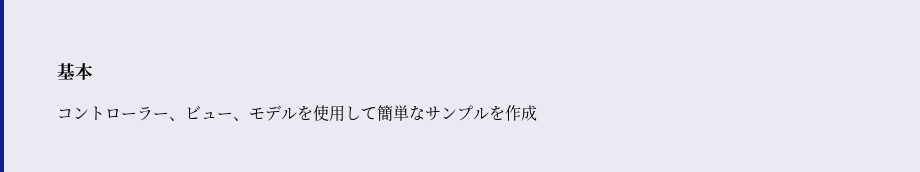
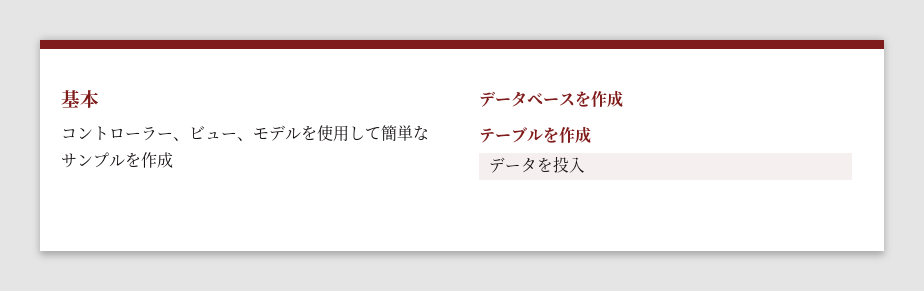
+ データベースを作成
+ テーブルを作成
+ データを投入

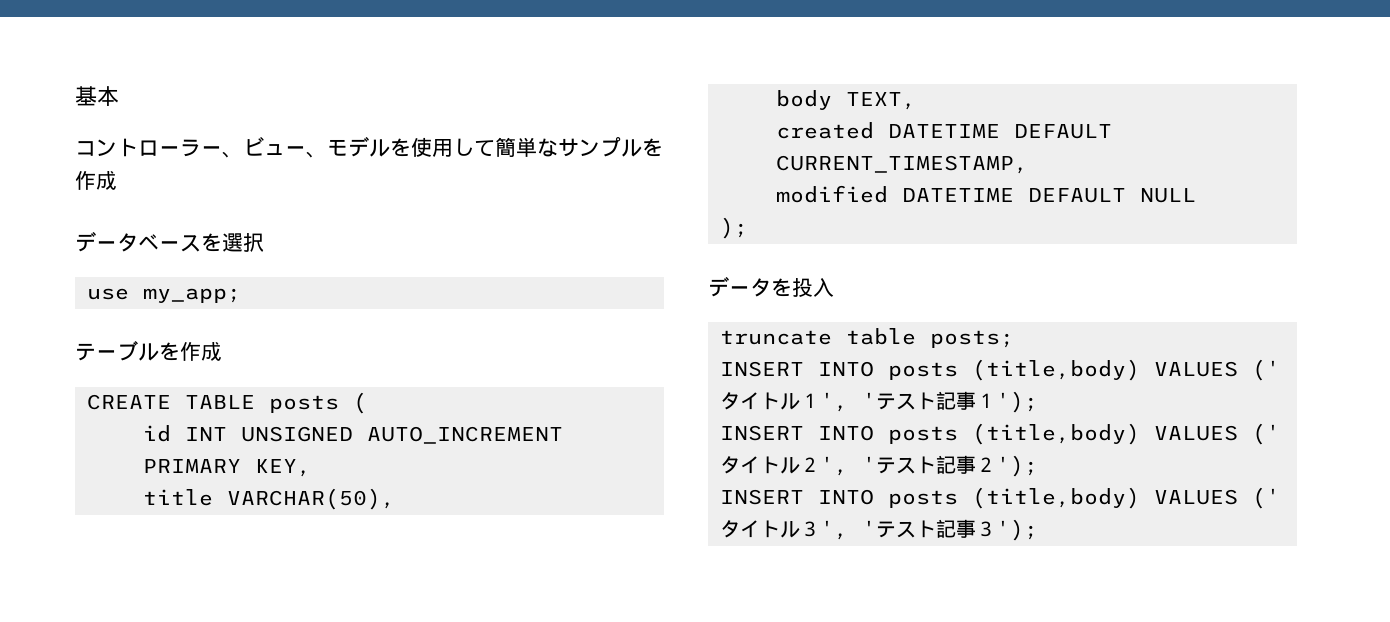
- データベースを作成
+ データベースを選択
+ use my_app;
+ CREATE TABLE posts (
+ id INT UNSIGNED AUTO_INCREMENT PRIMARY KEY,
+ title VARCHAR(50),
+ body TEXT,
+ created DATETIME DEFAULT CURRENT_TIMESTAMP,
+ modified DATETIME DEFAULT NULL
+ );
  データを投入
+ truncate table posts;
+ INSERT INTO posts (title,body) VALUES ('タイトル１', 'テスト記事１');
+ INSERT INTO posts (title,body) VALUES ('タイトル２', 'テスト記事２');
+ INSERT INTO posts (title,body) VALUES ('タイトル３', 'テスト記事３');

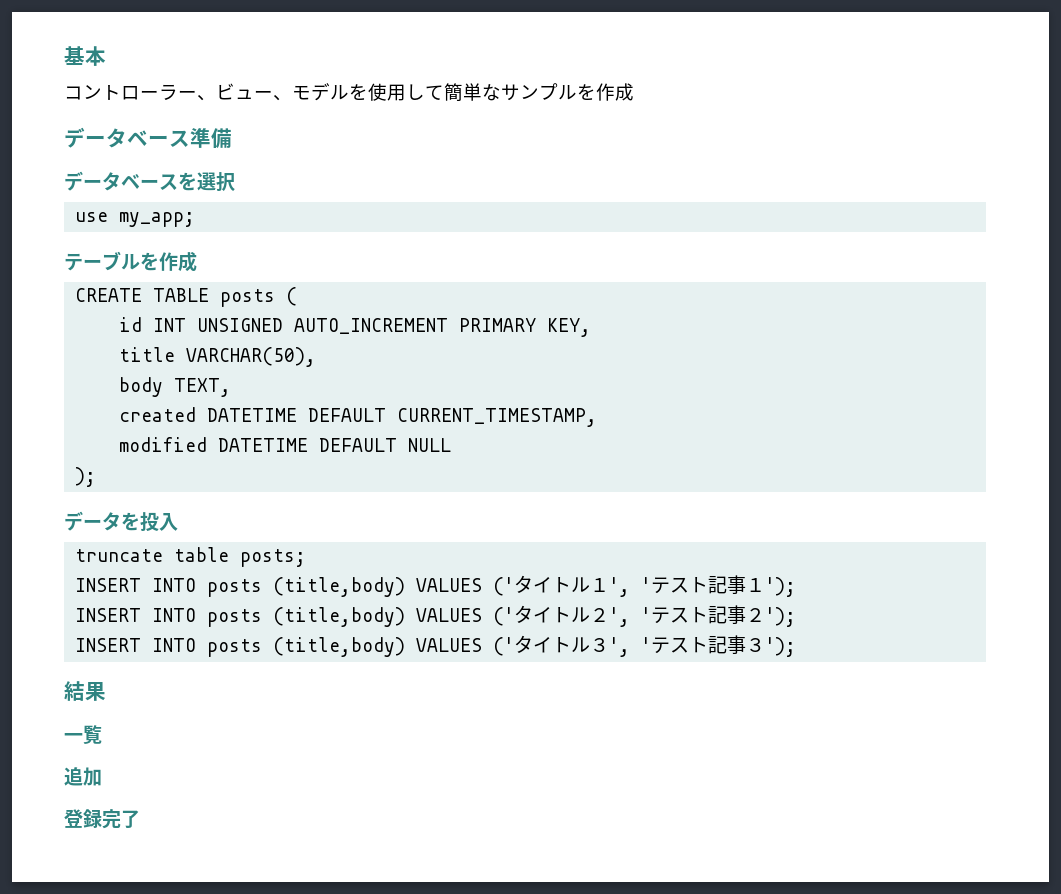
+ データベース準備
+ 結果
+ 一覧
+ 追加
+ 登録完了

